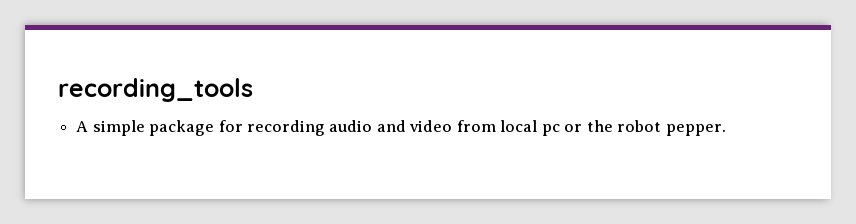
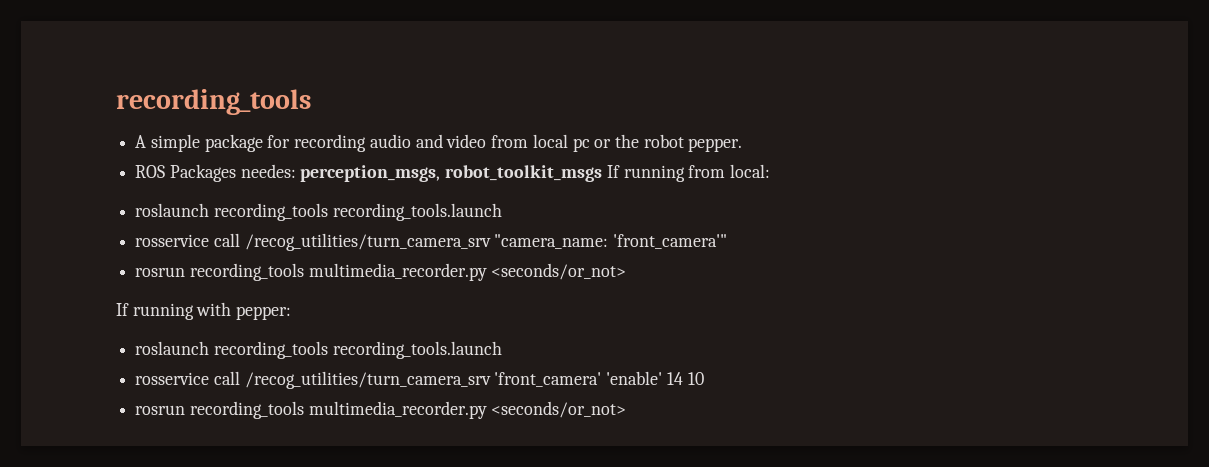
+ ROS Packages needes: perception_msgs, robot_toolkit_msgs If running from local:
+ roslaunch recording_tools recording_tools.launch
+ rosservice call /recog_utilities/turn_camera_srv "camera_name: 'front_camera'"
+ rosrun recording_tools multimedia_recorder.py <seconds/or_not>
+ If running with pepper:
+ roslaunch recording_tools recording_tools.launch
+ rosservice call /recog_utilities/turn_camera_srv 'front_camera' 'enable' 14 10
+ rosrun recording_tools multimedia_recorder.py <seconds/or_not>

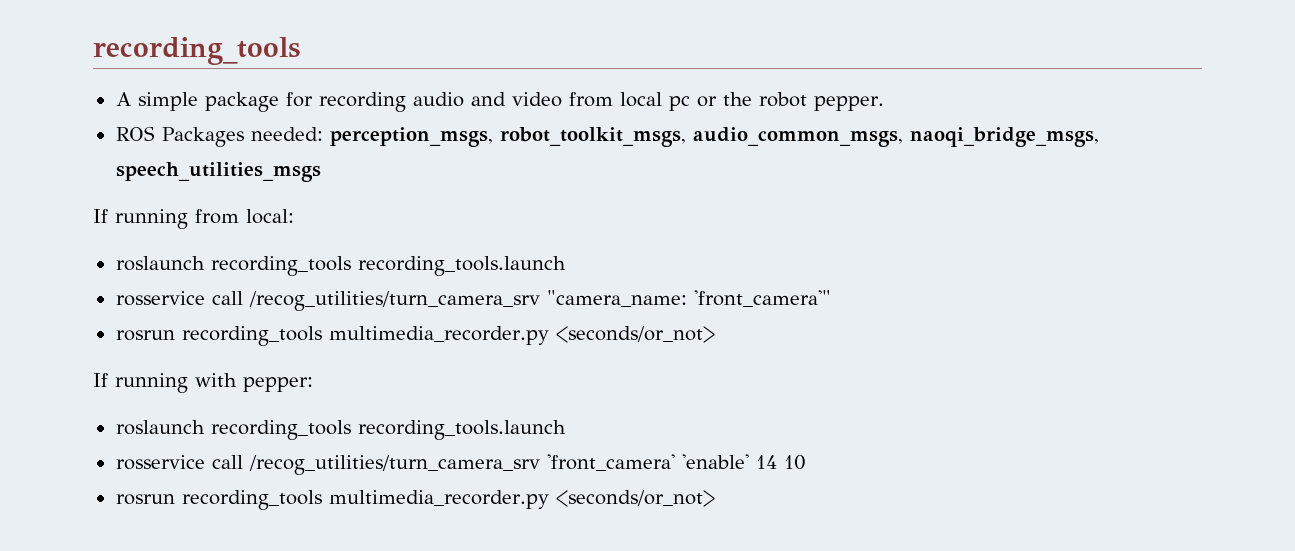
- ROS Packages needes: perception_msgs, robot_toolkit_msgs If running from local:
+ ROS Packages needed: perception_msgs, robot_toolkit_msgs, audio_common_msgs, naoqi_bridge_msgs, speech_utilities_msgs
+ If running from local:

